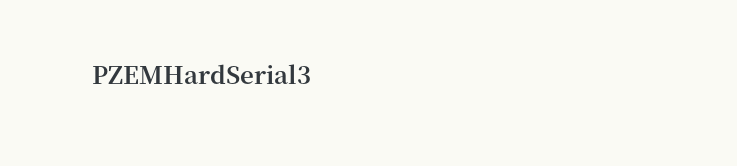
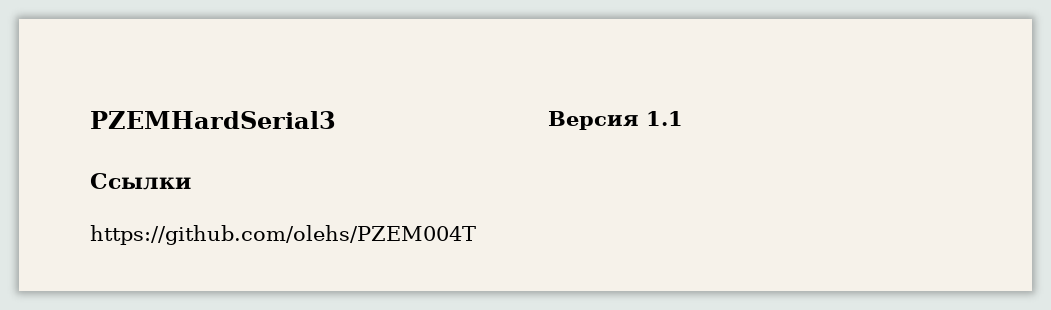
+ Ссылки
+ https://github.com/olehs/PZEM004T
+ Версия 1.1

